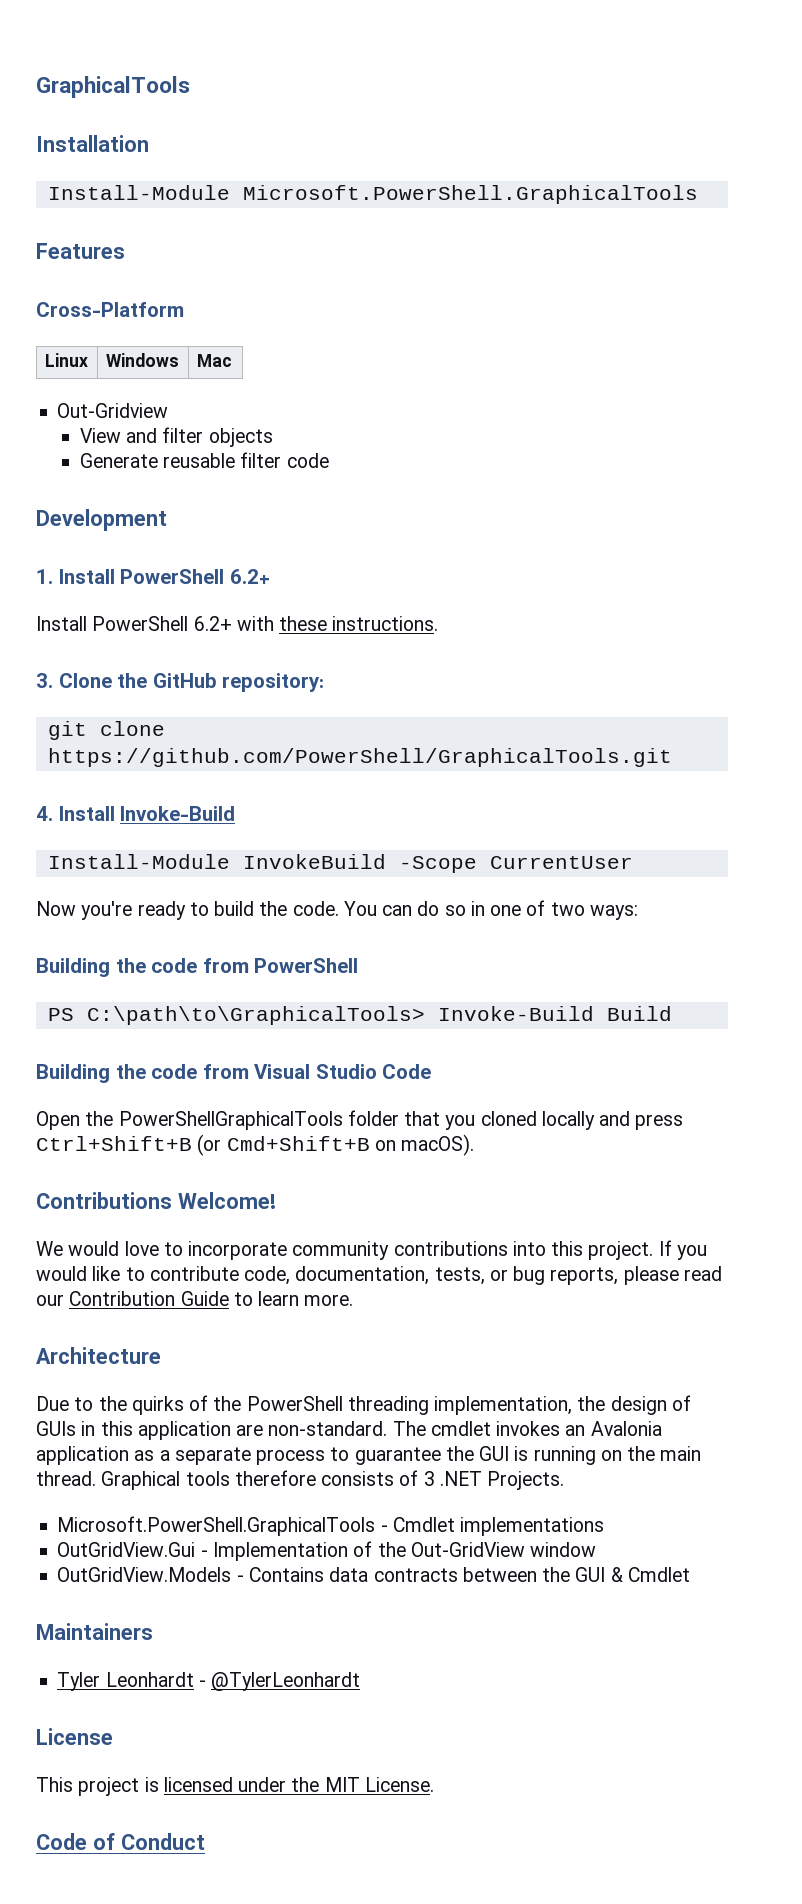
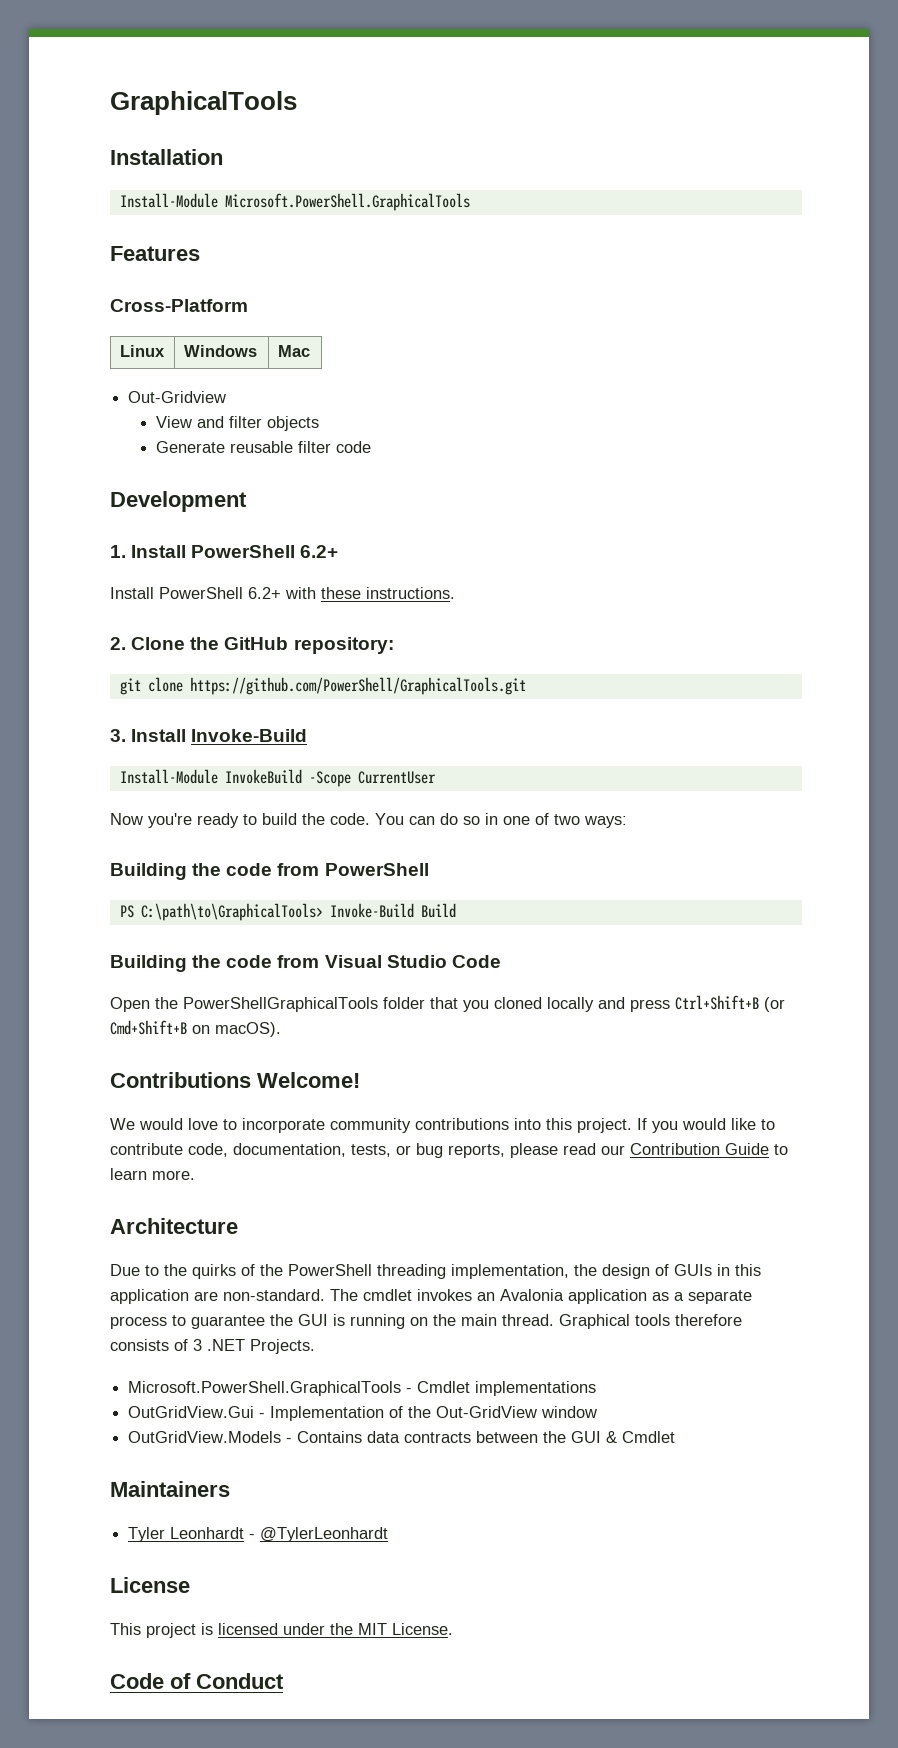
- 3. Clone the GitHub repository:
+ 2. Clone the GitHub repository:
- 4. Install Invoke-Build
+ 3. Install Invoke-Build

